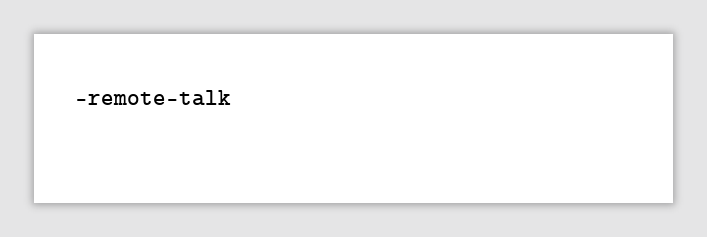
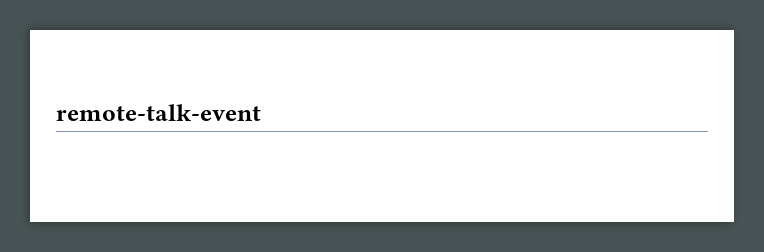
- -remote-talk
+ remote-talk-event

